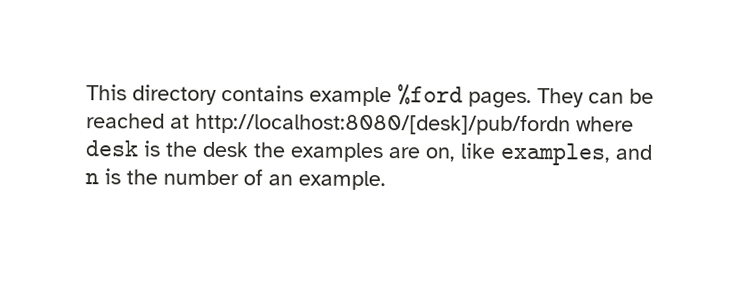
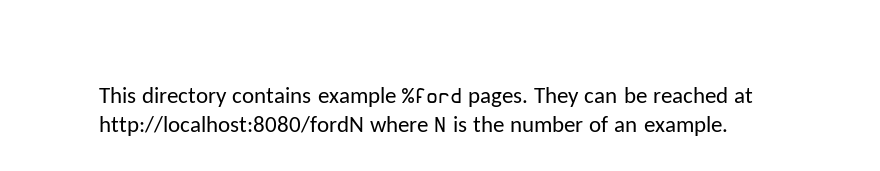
- They can be reached at http://localhost:8080/[desk]/pub/fordn where desk is the desk the examples are on, like examples, and n is the number of an example.
+ They can be reached at http://localhost:8080/fordN where N is the number of an example.

